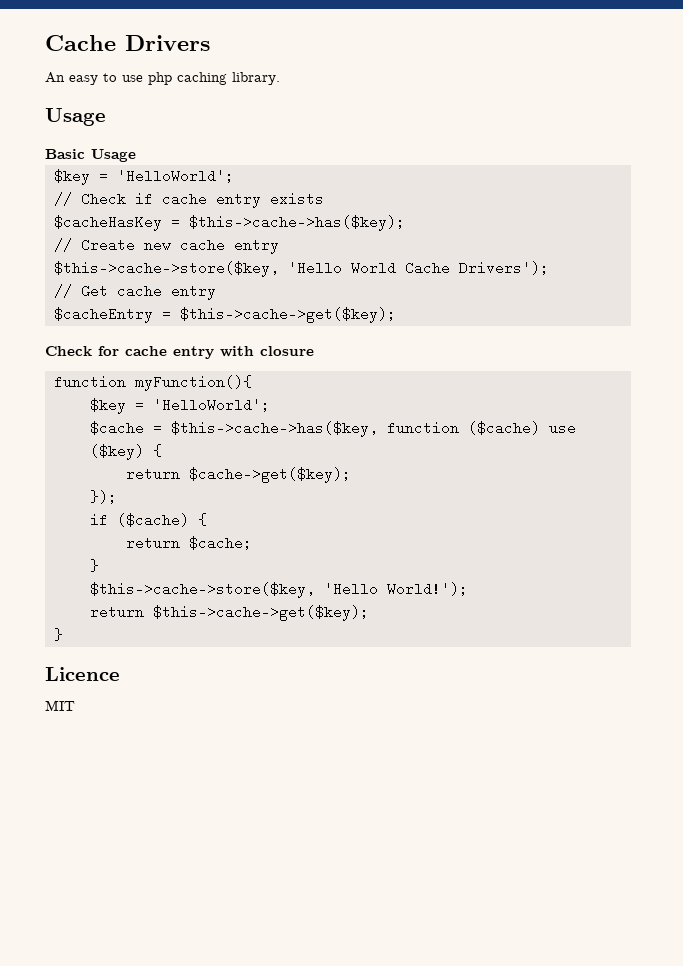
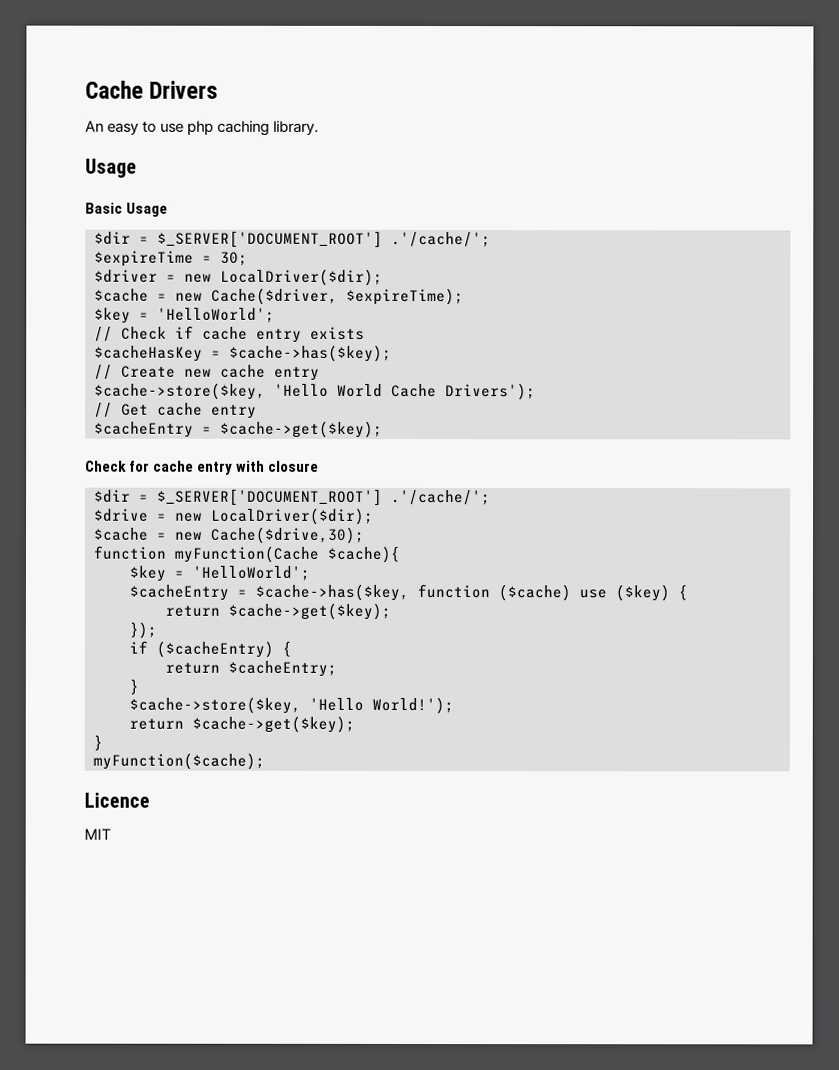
  Basic Usage
+ $dir = $_SERVER['DOCUMENT_ROOT'] .'/cache/';
+ $expireTime = 30;
+ $driver = new LocalDriver($dir);
+ $cache = new Cache($driver, $expireTime);
- $cacheHasKey = $this->cache->has($key);
+ $cacheHasKey = $cache->has($key);
- $this->cache->store($key, 'Hello World Cache Drivers');
+ $cache->store($key, 'Hello World Cache Drivers');
- $cacheEntry = $this->cache->get($key);
+ $cacheEntry = $cache->get($key);
  Check for cache entry with closure
- function myFunction(){
+ $dir = $_SERVER['DOCUMENT_ROOT'] .'/cache/';
+ $drive = new LocalDriver($dir);
+ $cache = new Cache($drive,30);
+ function myFunction(Cache $cache){
  $key = 'HelloWorld';
- $cache = $this->cache->has($key, function ($cache) use ($key) {
+ $cacheEntry = $cache->has($key, function ($cache) use ($key) {
- if ($cache) {
- return $cache;
+ if ($cacheEntry) {
+ return $cacheEntry;
  }
- $this->cache->store($key, 'Hello World!');
- return $this->cache->get($key);
+ $cache->store($key, 'Hello World!');
+ return $cache->get($key);
  }
+ myFunction($cache);

